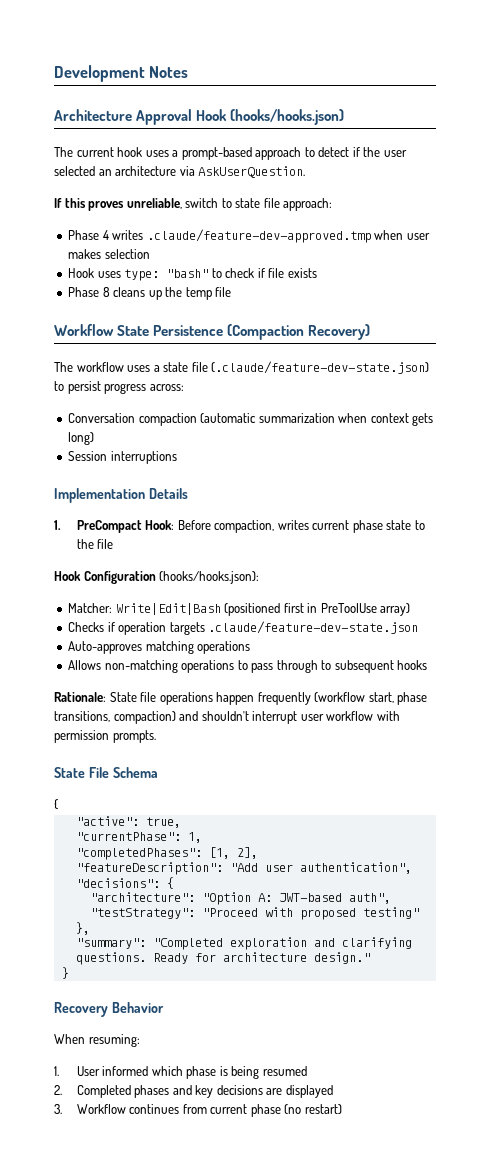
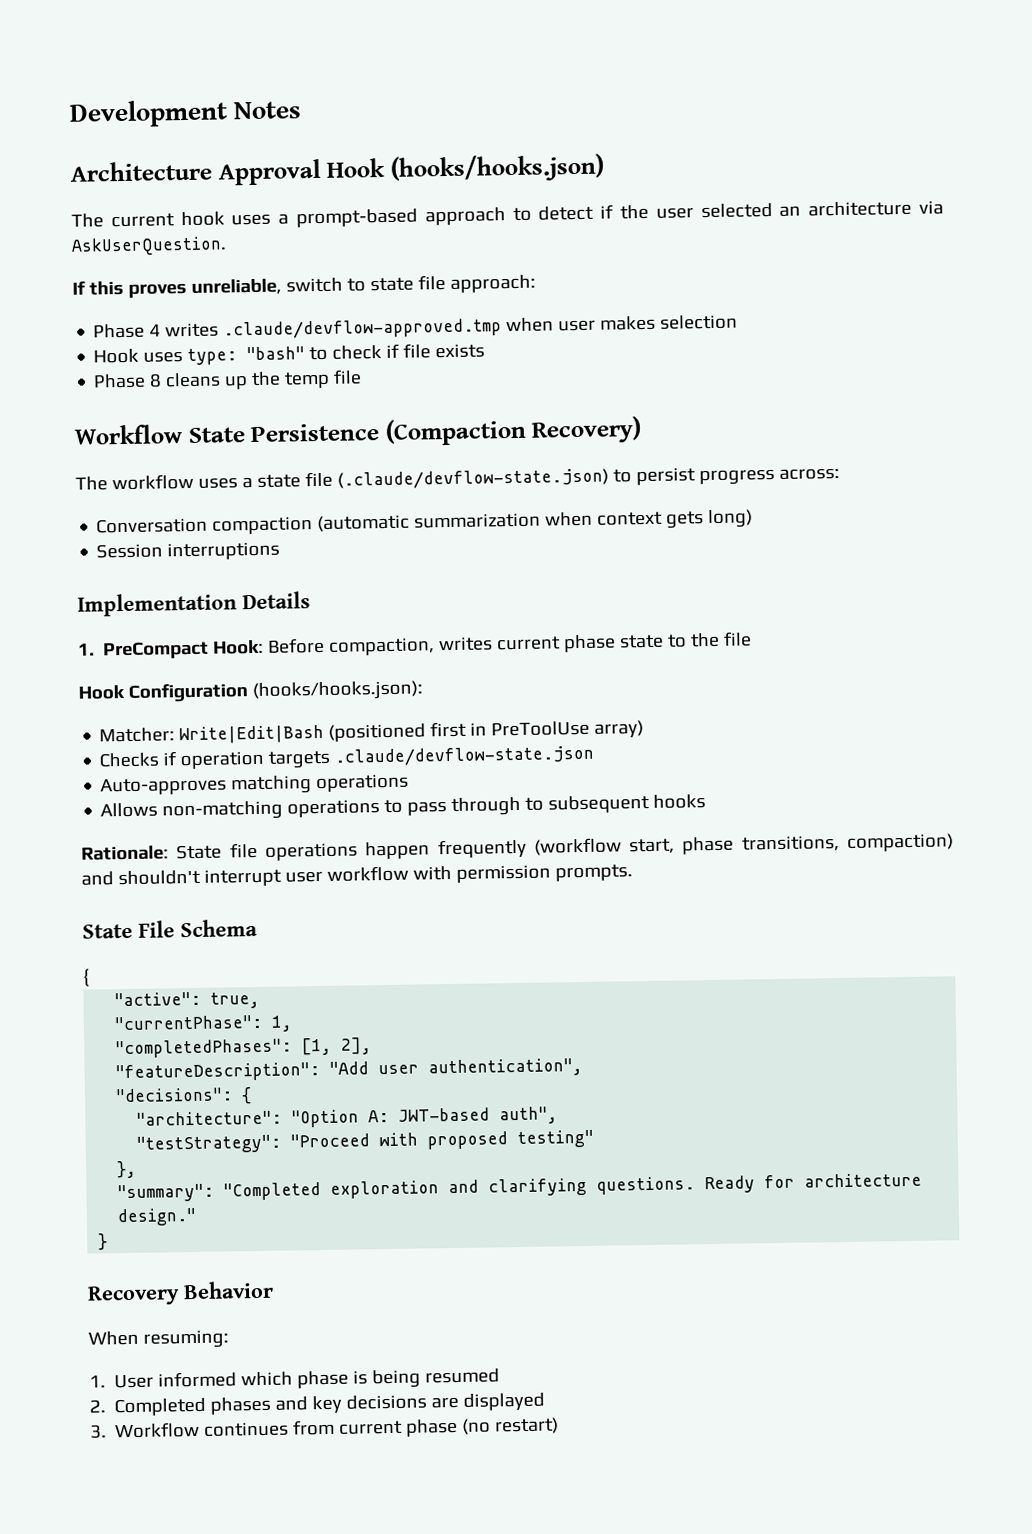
- Phase 4 writes .claude/feature-dev-approved.tmp when user makes selection
+ Phase 4 writes .claude/devflow-approved.tmp when user makes selection
- The workflow uses a state file (.claude/feature-dev-state.json) to persist progress across:
+ The workflow uses a state file (.claude/devflow-state.json) to persist progress across:
- Checks if operation targets .claude/feature-dev-state.json
+ Checks if operation targets .claude/devflow-state.json

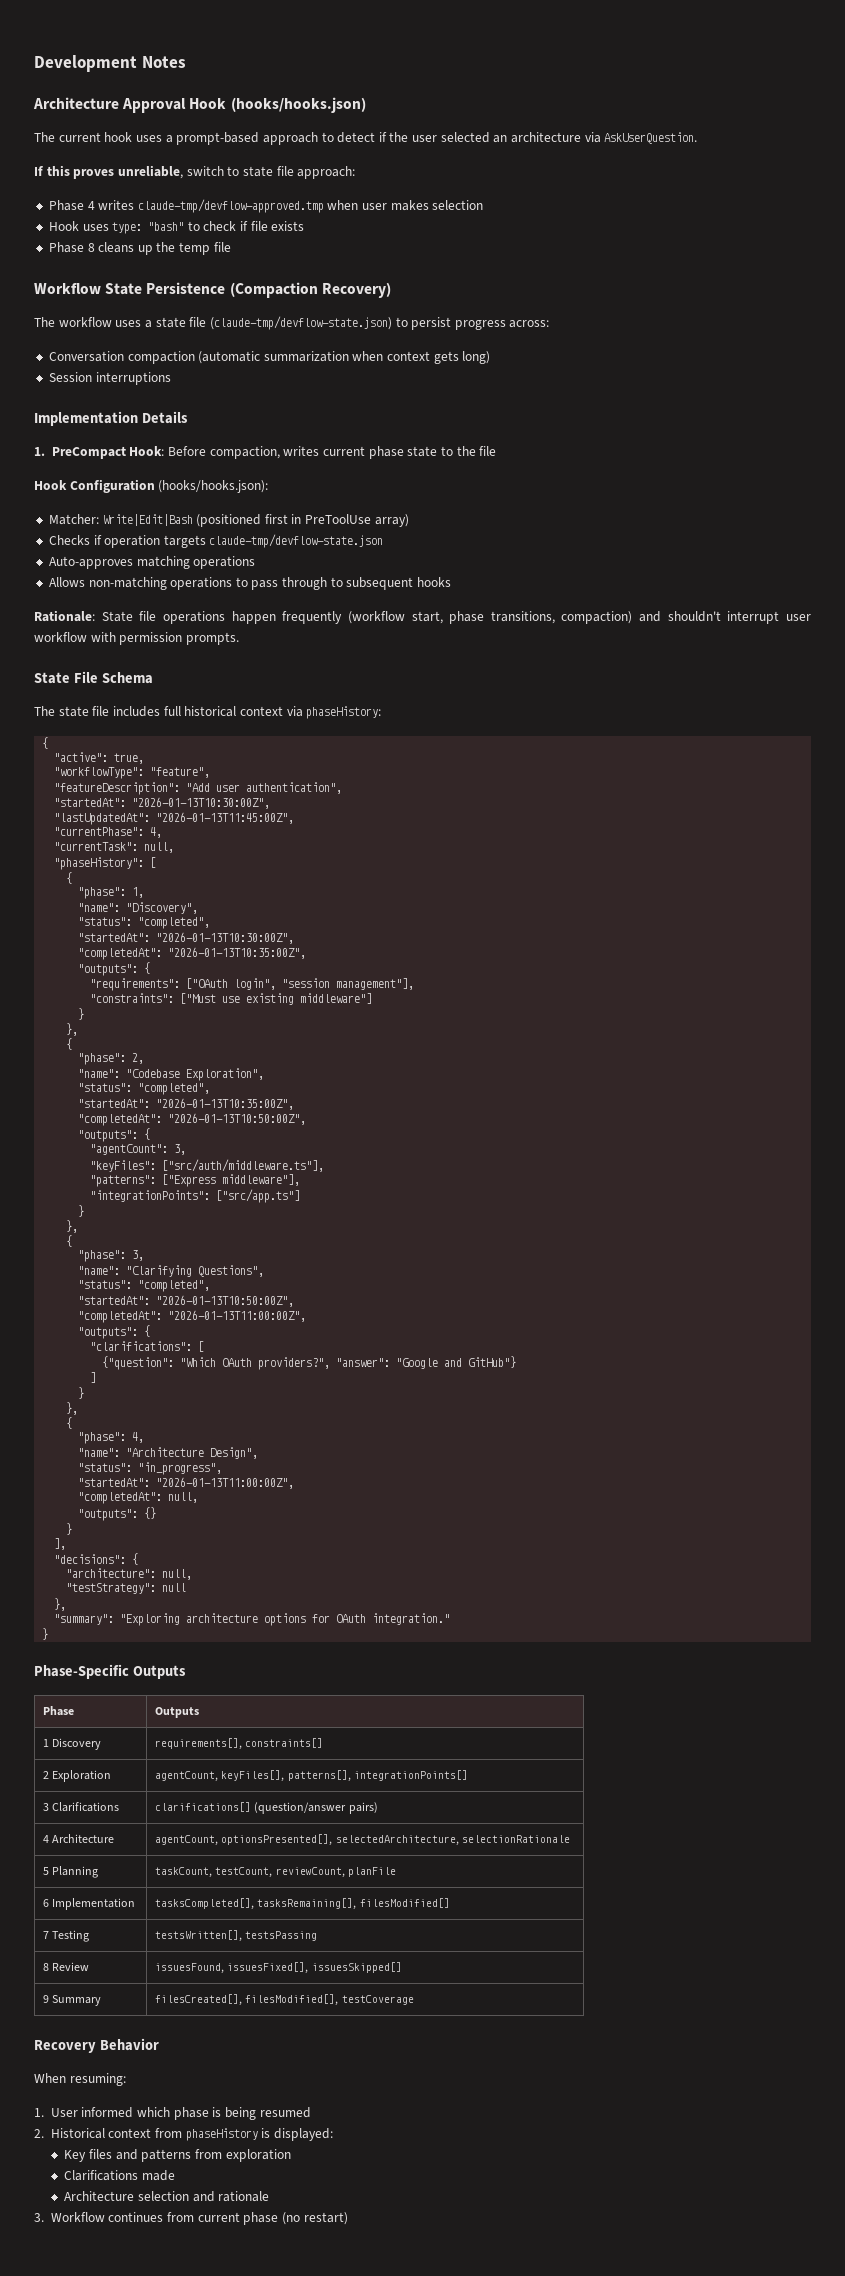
- Phase 4 writes .claude/devflow-approved.tmp when user makes selection
+ Phase 4 writes claude-tmp/devflow-approved.tmp when user makes selection
- The workflow uses a state file (.claude/devflow-state.json) to persist progress across:
+ The workflow uses a state file (claude-tmp/devflow-state.json) to persist progress across:
- Checks if operation targets .claude/devflow-state.json
+ Checks if operation targets claude-tmp/devflow-state.json
  State File Schema
+ The state file includes full historical context via phaseHistory:
  {
  "active": true,
- "currentPhase": 1,
- "completedPhases": [1, 2],
+ "workflowType": "feature",
  "featureDescription": "Add user authentication",
+ "startedAt": "2026-01-13T10:30:00Z",
+ "lastUpdatedAt": "2026-01-13T11:45:00Z",
+ "currentPhase": 4,
+ "currentTask": null,
+ "phaseHistory": [
+ {
+ "phase": 1,
+ "name": "Discovery",
+ "status": "completed",
+ "startedAt": "2026-01-13T10:30:00Z",
+ "completedAt": "2026-01-13T10:35:00Z",
+ "outputs": {
+ "requirements": ["OAuth login", "session management"],
+ "constraints": ["Must use existing middleware"]
+ }
+ },
+ {
+ "phase": 2,
+ "name": "Codebase Exploration",
+ "status": "completed",
+ "startedAt": "2026-01-13T10:35:00Z",
+ "completedAt": "2026-01-13T10:50:00Z",
+ "outputs": {
+ "agentCount": 3,
+ "keyFiles": ["src/auth/middleware.ts"],
+ "patterns": ["Express middleware"],
+ "integrationPoints": ["src/app.ts"]
+ }
+ },
+ {
+ "phase": 3,
+ "name": "Clarifying Questions",
+ "status": "completed",
+ "startedAt": "2026-01-13T10:50:00Z",
+ "completedAt": "2026-01-13T11:00:00Z",
+ "outputs": {
+ "clarifications": [
+ {"question": "Which OAuth providers?", "answer": "Google and GitHub"}
+ ]
+ }
+ },
+ {
+ "phase": 4,
+ "name": "Architecture Design",
+ "status": "in_progress",
+ "startedAt": "2026-01-13T11:00:00Z",
+ "completedAt": null,
+ "outputs": {}
+ }
+ ],
  "decisions": {
- "architecture": "Option A: JWT-based auth",
- "testStrategy": "Proceed with proposed testing"
+ "architecture": null,
+ "testStrategy": null
  },
- "summary": "Completed exploration and clarifying questions. Ready for architecture design."
+ "summary": "Exploring architecture options for OAuth integration."
  }
+ Phase-Specific Outputs
+ Phase | Outputs
+ 1 Discovery | requirements[], constraints[]
+ 2 Exploration | agentCount, keyFiles[], patterns[], integrationPoints[]
+ 3 Clarifications | clarifications[] (question/answer pairs)
+ 4 Architecture | agentCount, optionsPresented[], selectedArchitecture, selectionRationale
+ 5 Planning | taskCount, testCount, reviewCount, planFile
+ 6 Implementation | tasksCompleted[], tasksRemaining[], filesModified[]
+ 7 Testing | testsWritten[], testsPassing
+ 8 Review | issuesFound, issuesFixed[], issuesSkipped[]
+ 9 Summary | filesCreated[], filesModified[], testCoverage
- 2. Completed phases and key decisions are displayed
+ 2. Historical context from phaseHistory is displayed:
+ Key files and patterns from exploration
+ Clarifications made
+ Architecture selection and rationale

